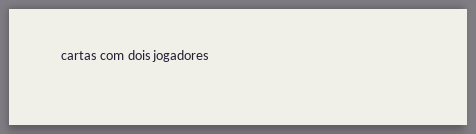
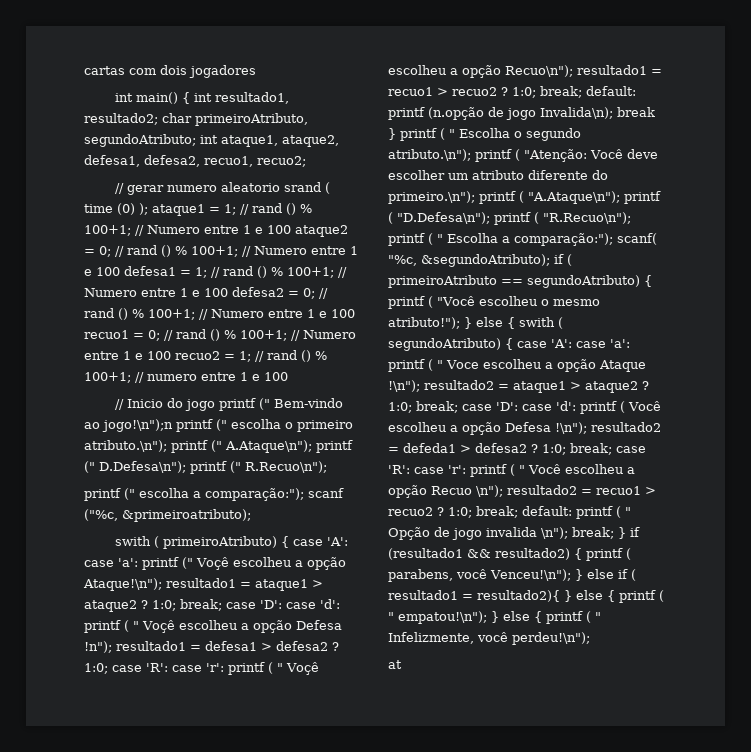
+ int main() { int resultado1, resultado2; char primeiroAtributo, segundoAtributo; int ataque1, ataque2, defesa1, defesa2, recuo1, recuo2;
+ // gerar numero aleatorio srand ( time (0) ); ataque1 = 1; // rand () % 100+1; // Numero entre 1 e 100 ataque2 = 0; // rand () % 100+1; // Numero entre 1 e 100 defesa1 = 1; // rand () % 100+1; // Numero entre 1 e 100 defesa2 = 0; // rand () % 100+1; // Numero entre 1 e 100 recuo1 = 0; // rand () % 100+1; // Numero entre 1 e 100 recuo2 = 1; // rand () % 100+1; // numero entre 1 e 100
+ // Inicio do jogo printf (" Bem-vindo ao jogo!\n");n printf (" escolha o primeiro atributo.\n"); printf (" A.Ataque\n"); printf (" D.Defesa\n"); printf (" R.Recuo\n");
+ printf (" escolha a comparação:"); scanf ("%c, &primeiroatributo);
+ swith ( primeiroAtributo) { case 'A': case 'a': printf (" Voçê escolheu a opção Ataque!\n"); resultado1 = ataque1 > ataque2 ? 1:0; break; case 'D': case 'd': printf ( " Voçê escolheu a opção Defesa !n"); resultado1 = defesa1 > defesa2 ? 1:0; case 'R': case 'r': printf ( " Voçê escolheu a opção Recuo\n"); resultado1 = recuo1 > recuo2 ? 1:0; break; default: printf (n.opção de jogo Invalida\n); break } printf ( " Escolha o segundo atributo.\n"); printf ( "Atenção: Você deve escolher um atributo diferente do primeiro.\n"); printf ( "A.Ataque\n"); printf ( "D.Defesa\n"); printf ( "R.Recuo\n"); printf ( " Escolha a comparação:"); scanf( "%c, &segundoAtributo); if ( primeiroAtributo == segundoAtributo) { printf ( "Você escolheu o mesmo atributo!"); } else { swith ( segundoAtributo) { case 'A': case 'a': printf ( " Voce escolheu a opção Ataque !\n"); resultado2 = ataque1 > ataque2 ? 1:0; break; case 'D': case 'd': printf ( Você escolheu a opção Defesa !\n"); resultado2 = defeda1 > defesa2 ? 1:0; break; case 'R': case 'r': printf ( " Você escolheu a opção Recuo \n"); resultado2 = recuo1 > recuo2 ? 1:0; break; default: printf ( " Opção de jogo invalida \n"); break; } if (resultado1 && resultado2) { printf ( parabens, você Venceu!\n"); } else if ( resultado1 = resultado2){ } else { printf ( " empatou!\n"); } else { printf ( " Infelizmente, você perdeu!\n");
+ at

